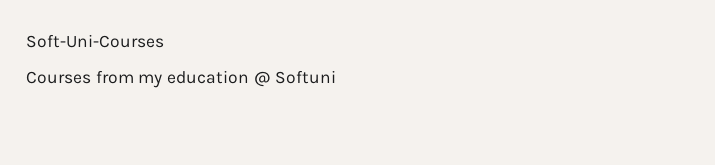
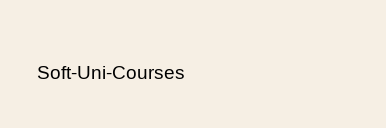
- Courses from my education @ Softuni

